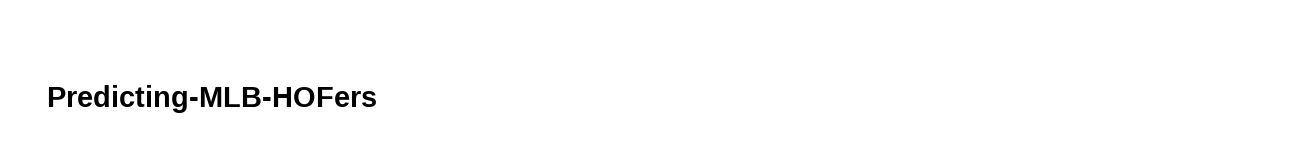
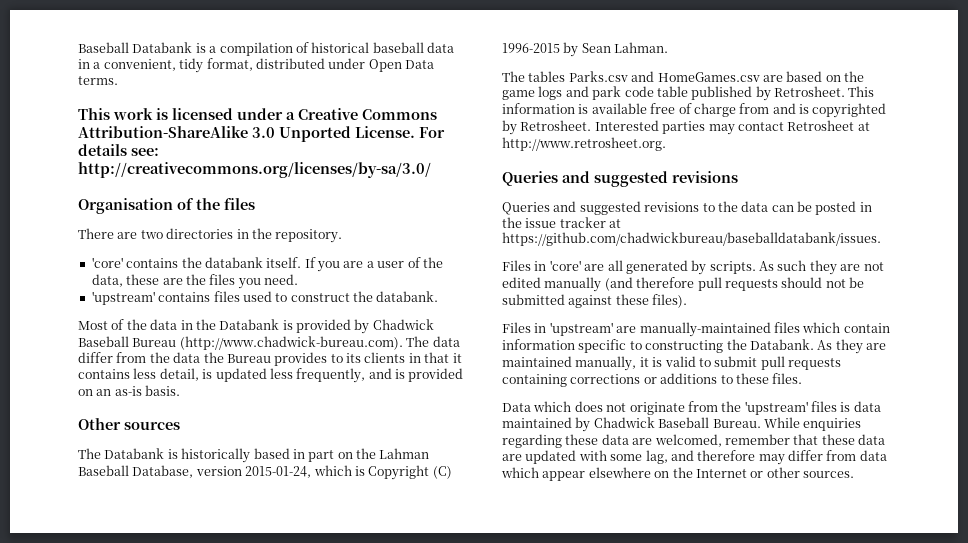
- Predicting-MLB-HOFers
+ Baseball Databank is a compilation of historical baseball data in a convenient, tidy format, distributed under Open Data terms.
+ This work is licensed under a Creative Commons Attribution-ShareAlike 3.0 Unported License. For details see: http://creativecommons.org/licenses/by-sa/3.0/
+ Organisation of the files
+ There are two directories in the repository.
+ 'core' contains the databank itself. If you are a user of the data, these are the files you need.
+ 'upstream' contains files used to construct the databank.
+ Most of the data in the Databank is provided by Chadwick Baseball Bureau (http://www.chadwick-bureau.com). The data differ from the data the Bureau provides to its clients in that it contains less detail, is updated less frequently, and is provided on an as-is basis.
+ Other sources
+ The Databank is historically based in part on the Lahman Baseball Database, version 2015-01-24, which is Copyright (C) 1996-2015 by Sean Lahman.
+ The tables Parks.csv and HomeGames.csv are based on the game logs and park code table published by Retrosheet. This information is available free of charge from and is copyrighted by Retrosheet. Interested parties may contact Retrosheet at http://www.retrosheet.org.
+ Queries and suggested revisions
+ Queries and suggested revisions to the data can be posted in the issue tracker at https://github.com/chadwickbureau/baseballdatabank/issues.
+ Files in 'core' are all generated by scripts. As such they are not edited manually (and therefore pull requests should not be submitted against these files).
+ Files in 'upstream' are manually-maintained files which contain information specific to constructing the Databank. As they are maintained manually, it is valid to submit pull requests containing corrections or additions to these files.
+ Data which does not originate from the 'upstream' files is data maintained by Chadwick Baseball Bureau. While enquiries regarding these data are welcomed, remember that these data are updated with some lag, and therefore may differ from data which appear elsewhere on the Internet or other sources.

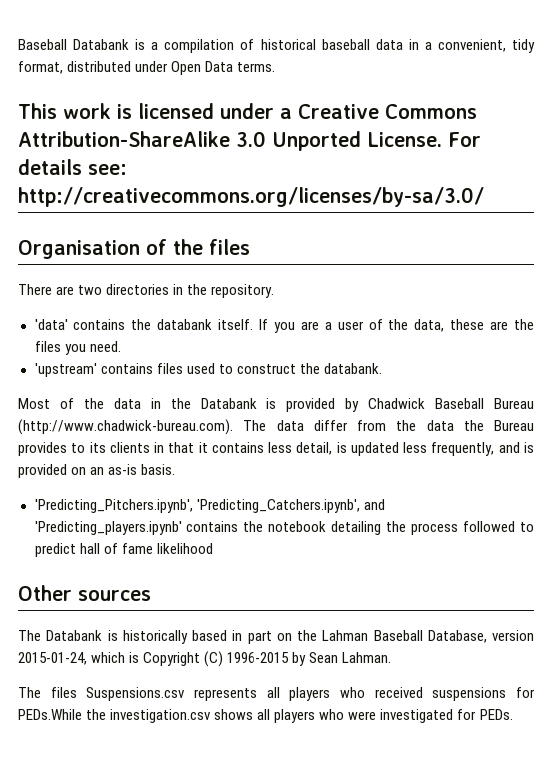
- 'core' contains the databank itself.
+ 'data' contains the databank itself.
+ 'Predicting_Pitchers.ipynb', 'Predicting_Catchers.ipynb', and 'Predicting_players.ipynb' contains the notebook detailing the process followed to predict hall of fame likelihood
- The tables Parks.csv and HomeGames.csv are based on the game logs and park code table published by Retrosheet. This information is available free of charge from and is copyrighted by Retrosheet. Interested parties may contact Retrosheet at http://www.retrosheet.org.
- Queries and suggested revisions
- Queries and suggested revisions to the data can be posted in the issue tracker at https://github.com/chadwickbureau/baseballdatabank/issues.
- Files in 'core' are all generated by scripts. As such they are not edited manually (and therefore pull requests should not be submitted against these files).
- Files in 'upstream' are manually-maintained files which contain information specific to constructing the Databank. As they are maintained manually, it is valid to submit pull requests containing corrections or additions to these files.
- Data which does not originate from the 'upstream' files is data maintained by Chadwick Baseball Bureau. While enquiries regarding these data are welcomed, remember that these data are updated with some lag, and therefore may differ from data which appear elsewhere on the Internet or other sources.
+ The files Suspensions.csv represents all players who received suspensions for PEDs.While the investigation.csv shows all players who were investigated for PEDs.

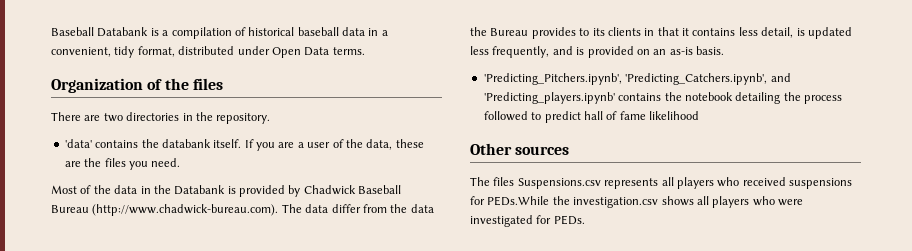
- This work is licensed under a Creative Commons Attribution-ShareAlike 3.0 Unported License. For details see: http://creativecommons.org/licenses/by-sa/3.0/
- Organisation of the files
+ Organization of the files
- 'upstream' contains files used to construct the databank.
- The Databank is historically based in part on the Lahman Baseball Database, version 2015-01-24, which is Copyright (C) 1996-2015 by Sean Lahman.

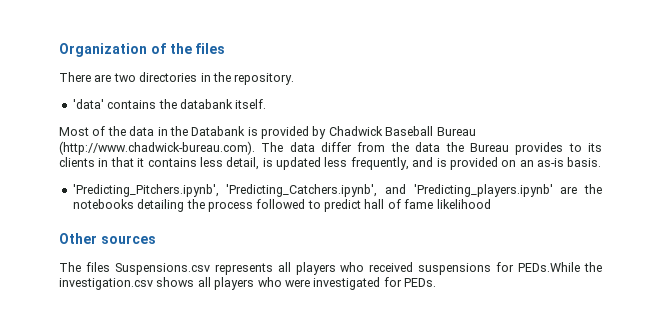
- Baseball Databank is a compilation of historical baseball data in a convenient, tidy format, distributed under Open Data terms.
- If you are a user of the data, these are the files you need.
- 'Predicting_Pitchers.ipynb', 'Predicting_Catchers.ipynb', and 'Predicting_players.ipynb' contains the notebook detailing the process followed to predict hall of fame likelihood
+ 'Predicting_Pitchers.ipynb', 'Predicting_Catchers.ipynb', and 'Predicting_players.ipynb' are the notebooks detailing the process followed to predict hall of fame likelihood

